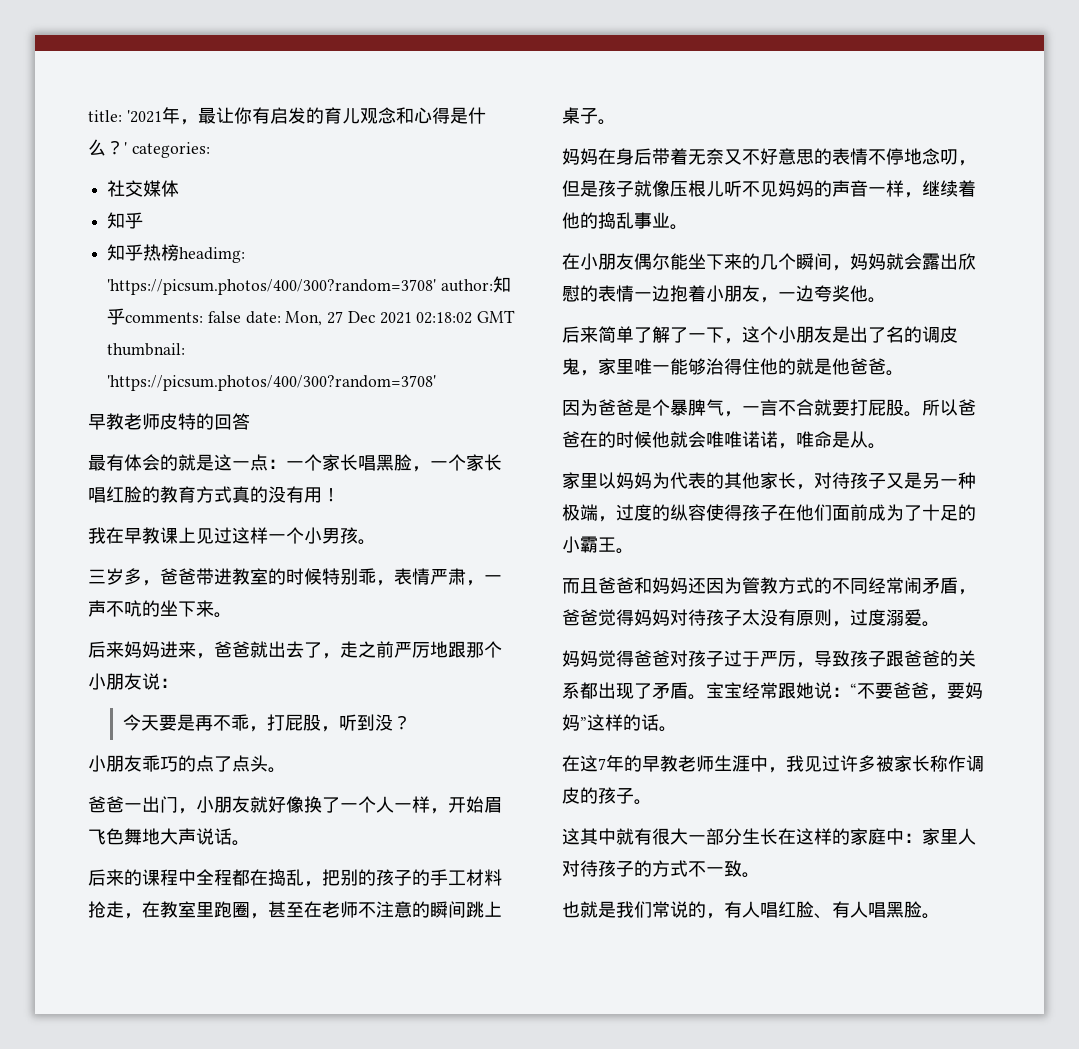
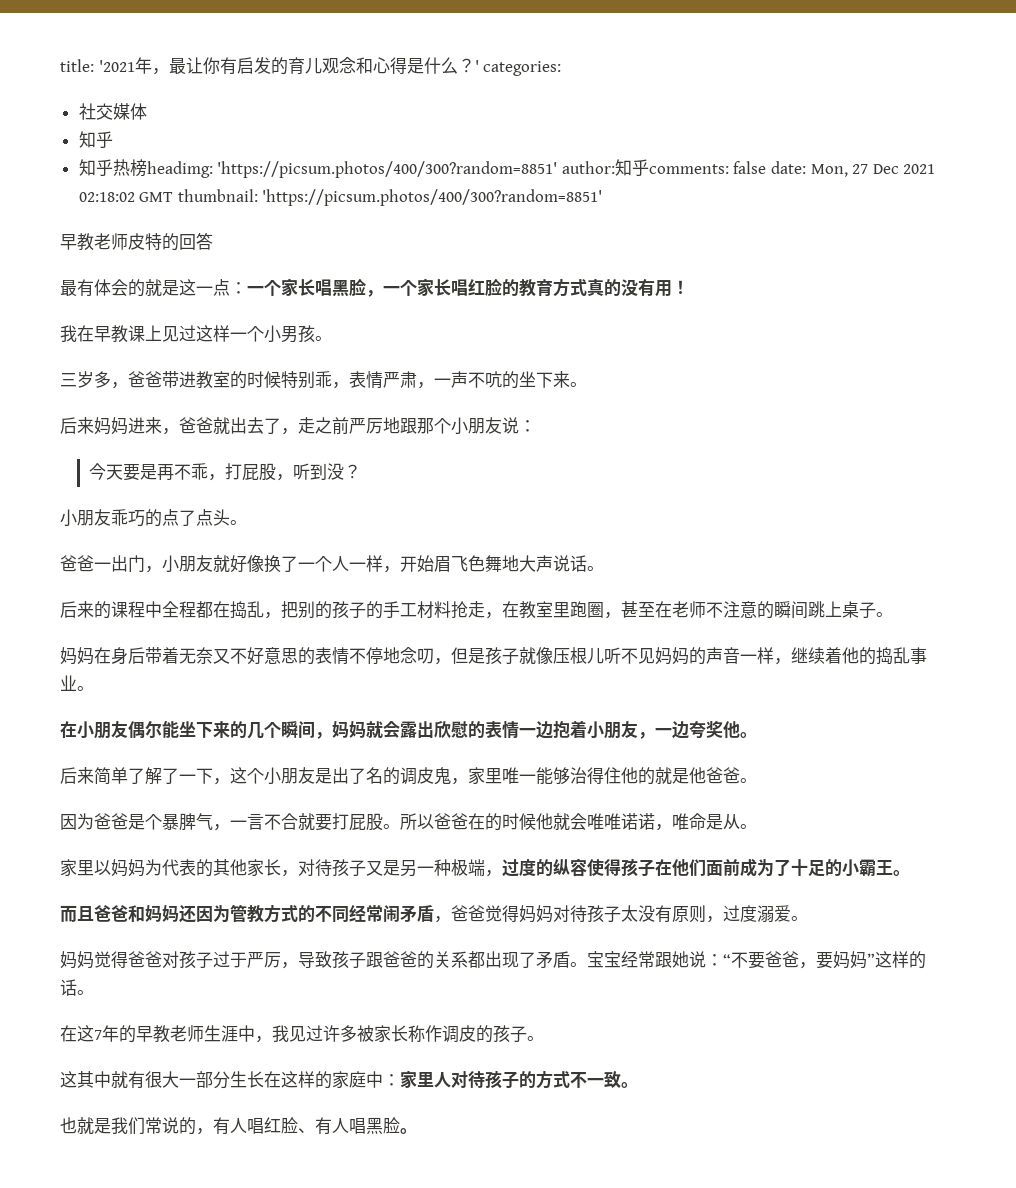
- 知乎热榜headimg: 'https://picsum.photos/400/300?random=3708' author:知乎comments: false date: Mon, 27 Dec 2021 02:18:02 GMT thumbnail: 'https://picsum.photos/400/300?random=3708'
+ 知乎热榜headimg: 'https://picsum.photos/400/300?random=8851' author:知乎comments: false date: Mon, 27 Dec 2021 02:18:02 GMT thumbnail: 'https://picsum.photos/400/300?random=8851'

